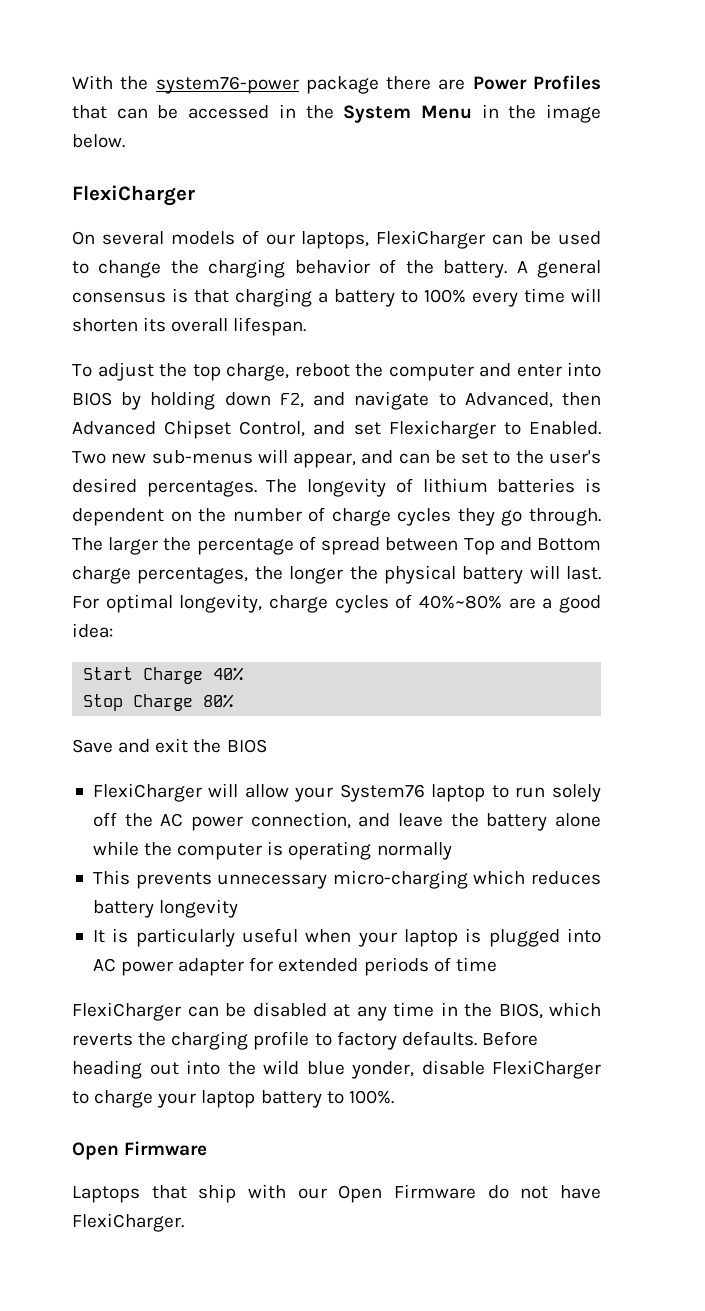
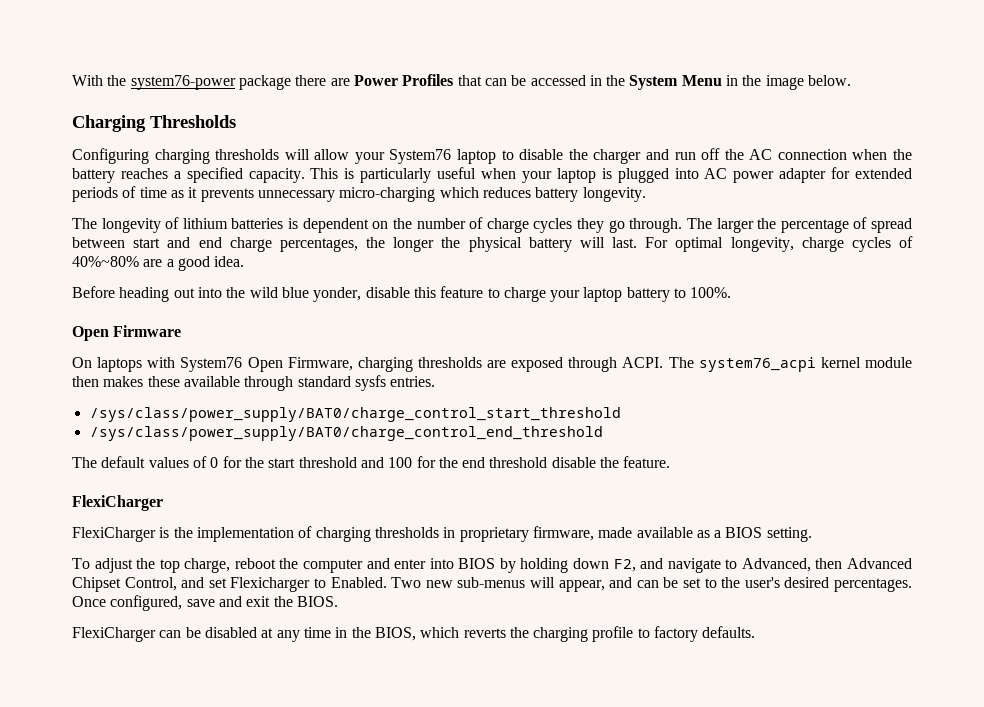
  With the system76-power package there are Power Profiles that can be accessed in the System Menu in the image below.
+ Charging Thresholds
+ Configuring charging thresholds will allow your System76 laptop to disable the charger and run off the AC connection when the battery reaches a specified capacity. This is particularly useful when your laptop is plugged into AC power adapter for extended periods of time as it prevents unnecessary micro-charging which reduces battery longevity.
+ The longevity of lithium batteries is dependent on the number of charge cycles they go through. The larger the percentage of spread between start and end charge percentages, the longer the physical battery will last. For optimal longevity, charge cycles of 40%~80% are a good idea.
+ Before heading out into the wild blue yonder, disable this feature to charge your laptop battery to 100%.
+ Open Firmware
+ On laptops with System76 Open Firmware, charging thresholds are exposed through ACPI. The system76_acpi kernel module then makes these available through standard sysfs entries.
+ /sys/class/power_supply/BAT0/charge_control_start_threshold
+ /sys/class/power_supply/BAT0/charge_control_end_threshold
+ The default values of 0 for the start threshold and 100 for the end threshold disable the feature.
  FlexiCharger
- On several models of our laptops, FlexiCharger can be used to change the charging behavior of the battery. A general consensus is that charging a battery to 100% every time will shorten its overall lifespan.
+ FlexiCharger is the implementation of charging thresholds in proprietary firmware, made available as a BIOS setting.
- The longevity of lithium batteries is dependent on the number of charge cycles they go through. The larger the percentage of spread between Top and Bottom charge percentages, the longer the physical battery will last. For optimal longevity, charge cycles of 40%~80% are a good idea:
- Start Charge 40%
- Stop Charge 80%
- Save and exit the BIOS
- FlexiCharger will allow your System76 laptop to run solely off the AC power connection, and leave the battery alone while the computer is operating normally
- This prevents unnecessary micro-charging which reduces battery longevity
- It is particularly useful when your laptop is plugged into AC power adapter for extended periods of time
+ Once configured, save and exit the BIOS.
- Before heading out into the wild blue yonder, disable FlexiCharger to charge your laptop battery to 100%.
- Open Firmware
- Laptops that ship with our Open Firmware do not have FlexiCharger.

